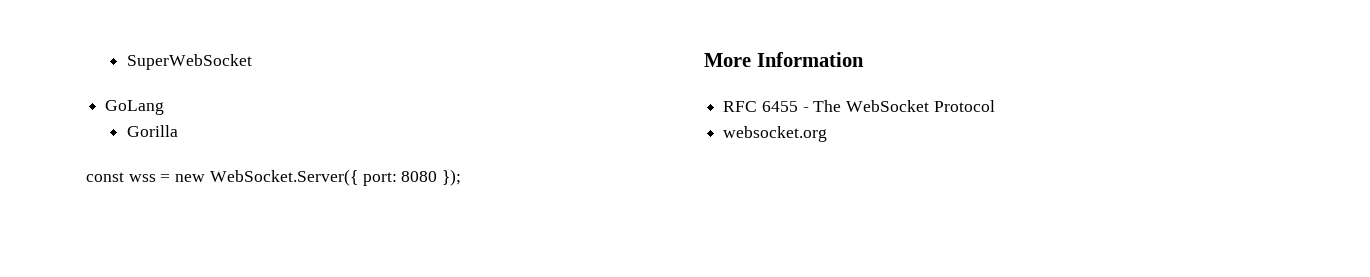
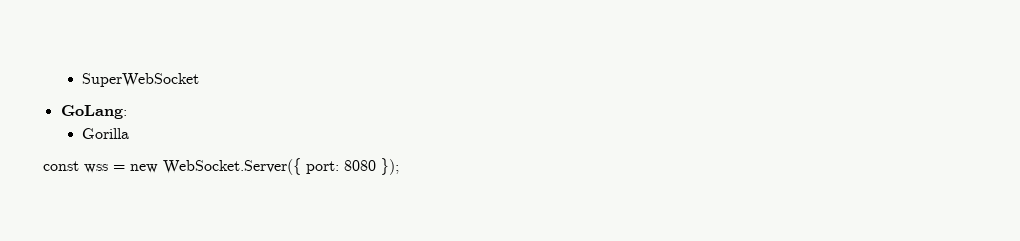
- GoLang
+ GoLang:
- More Information
- RFC 6455 - The WebSocket Protocol
- websocket.org

